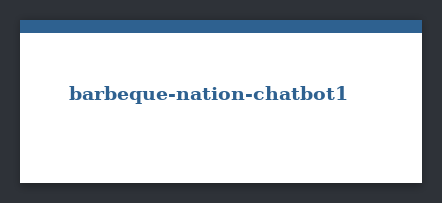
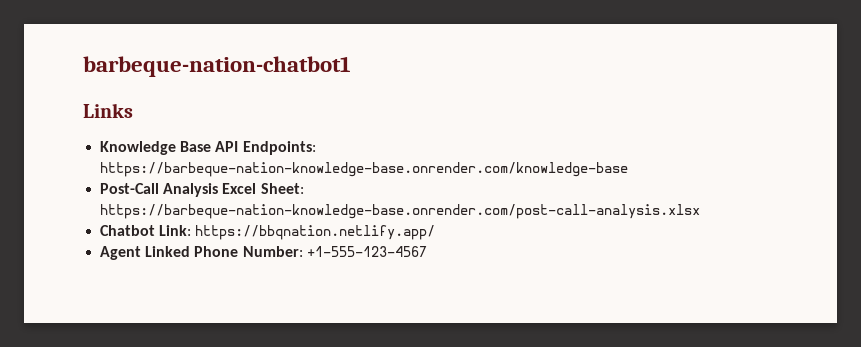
+ Links
+ Knowledge Base API Endpoints: https://barbeque-nation-knowledge-base.onrender.com/knowledge-base
+ Post-Call Analysis Excel Sheet: https://barbeque-nation-knowledge-base.onrender.com/post-call-analysis.xlsx
+ Chatbot Link: https://bbqnation.netlify.app/
+ Agent Linked Phone Number: +1-555-123-4567

